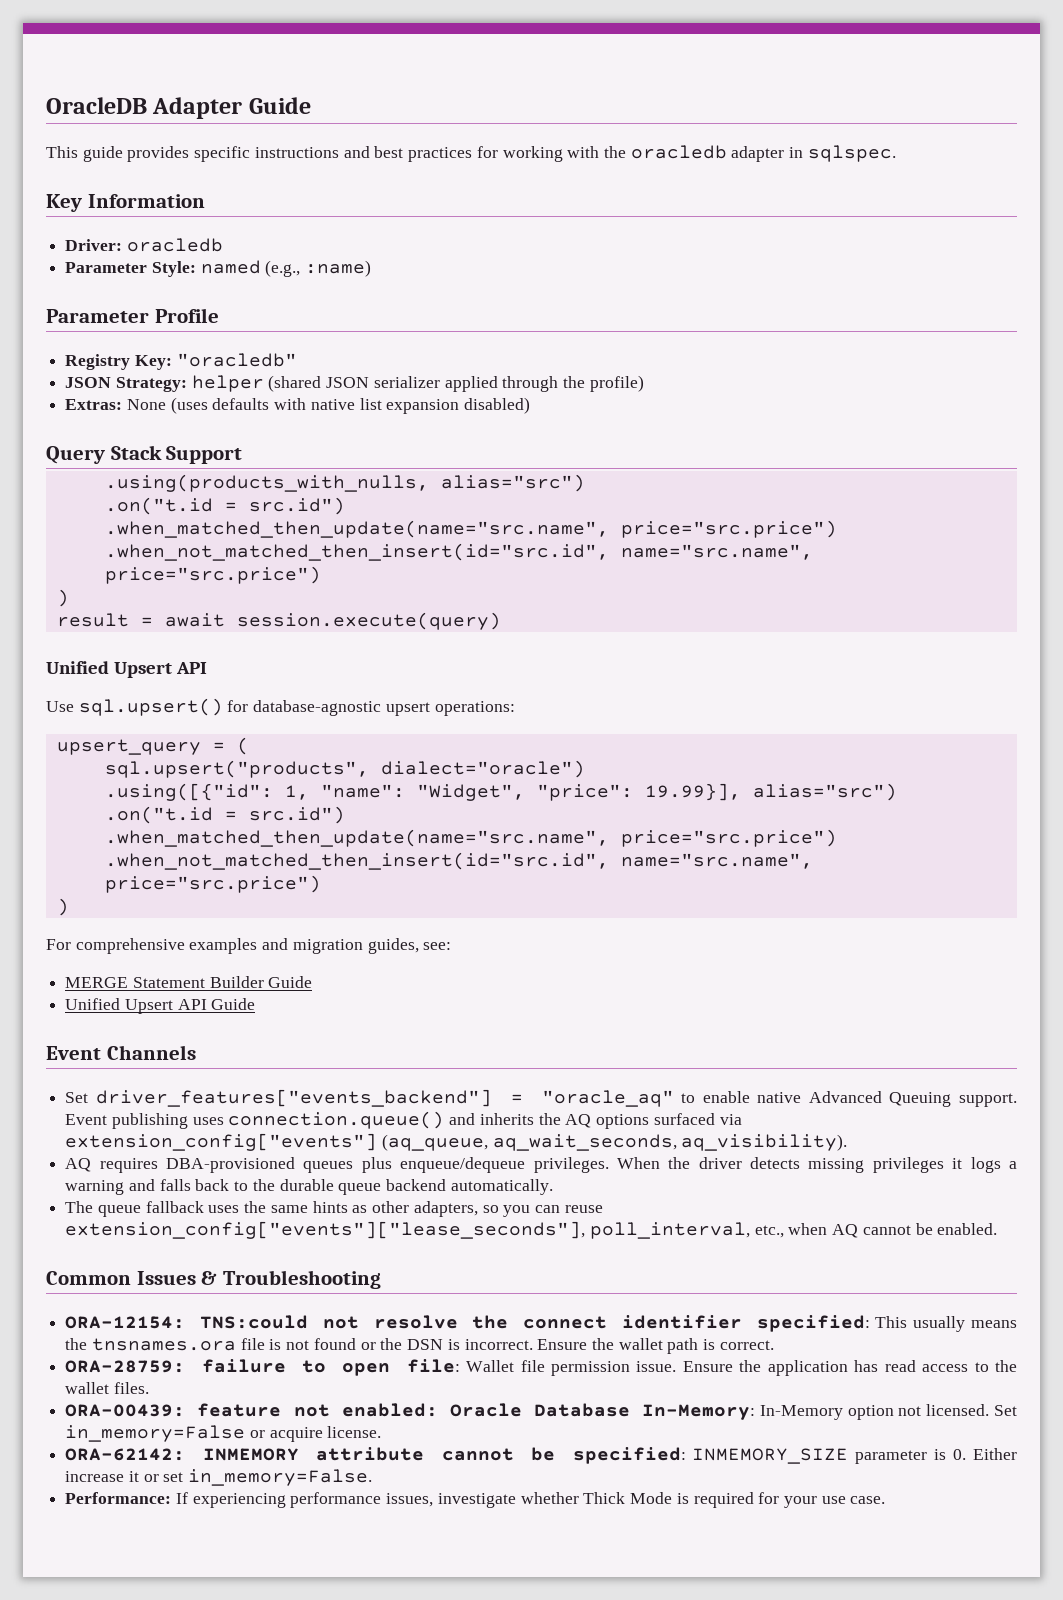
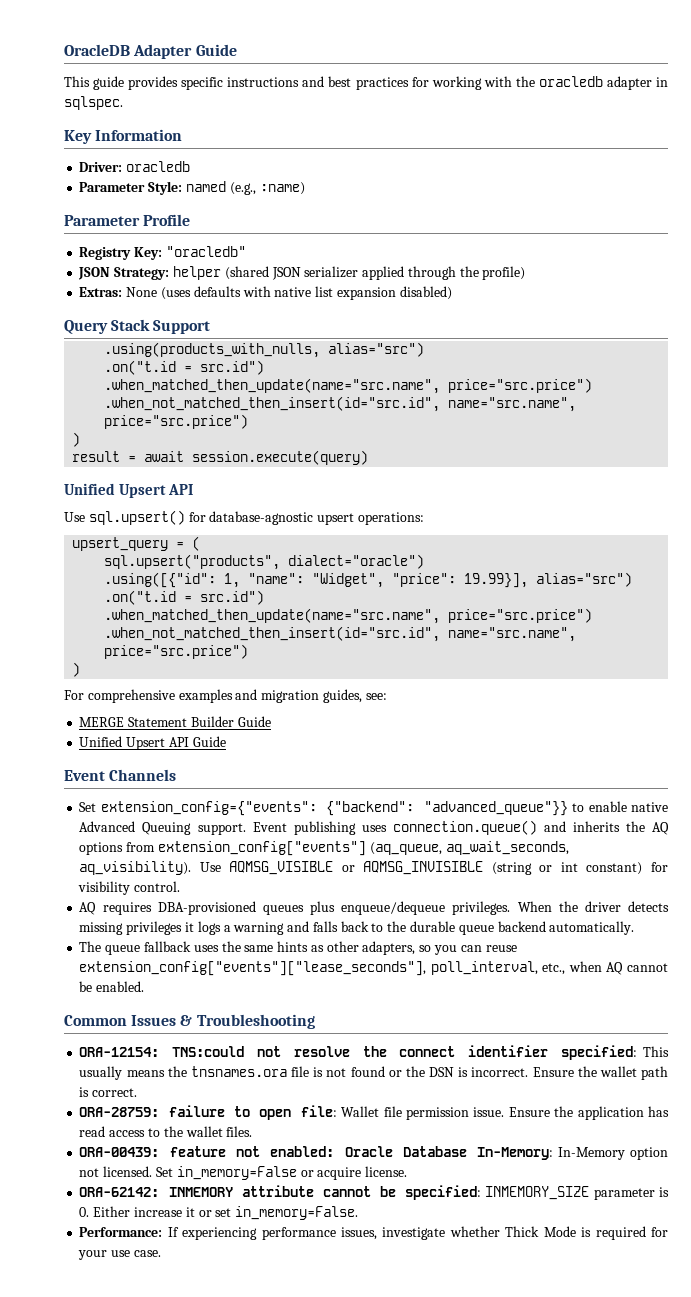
- Set driver_features["events_backend"] = "oracle_aq" to enable native Advanced Queuing support.
+ Set extension_config={"events": {"backend": "advanced_queue"}} to enable native Advanced Queuing support.
- Event publishing uses connection.queue() and inherits the AQ options surfaced via extension_config["events"] (aq_queue, aq_wait_seconds, aq_visibility).
+ Event publishing uses connection.queue() and inherits the AQ options from extension_config["events"] (aq_queue, aq_wait_seconds, aq_visibility). Use AQMSG_VISIBLE or AQMSG_INVISIBLE (string or int constant) for visibility control.

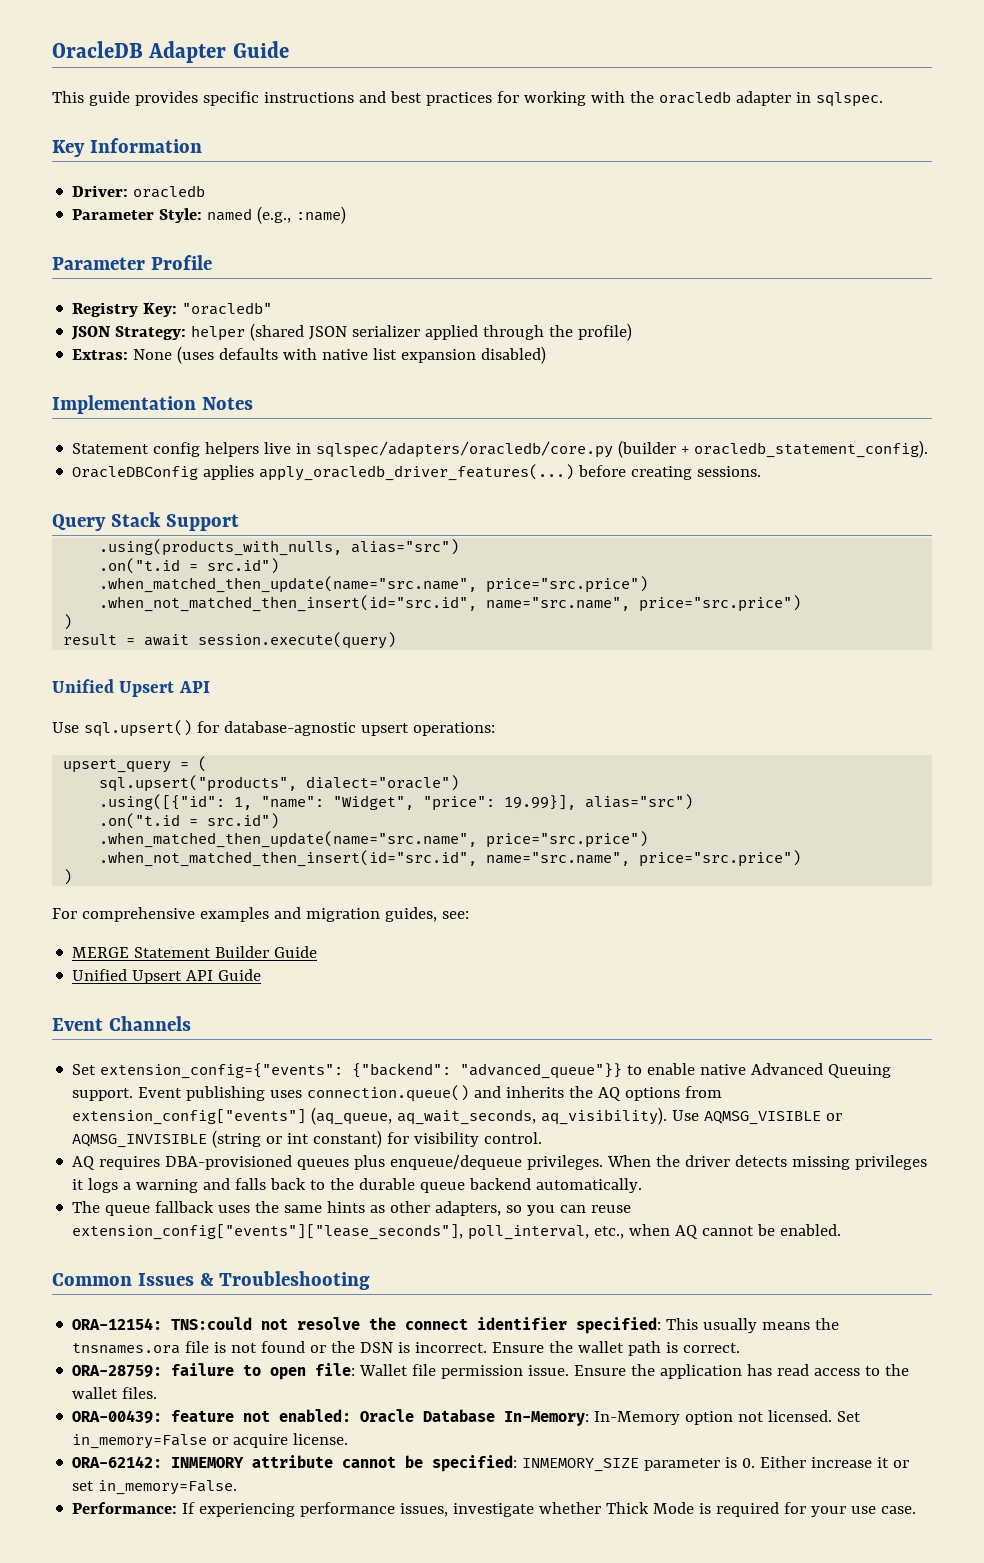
+ Implementation Notes
+ Statement config helpers live in sqlspec/adapters/oracledb/core.py (builder + oracledb_statement_config).
+ OracleDBConfig applies apply_oracledb_driver_features(...) before creating sessions.

